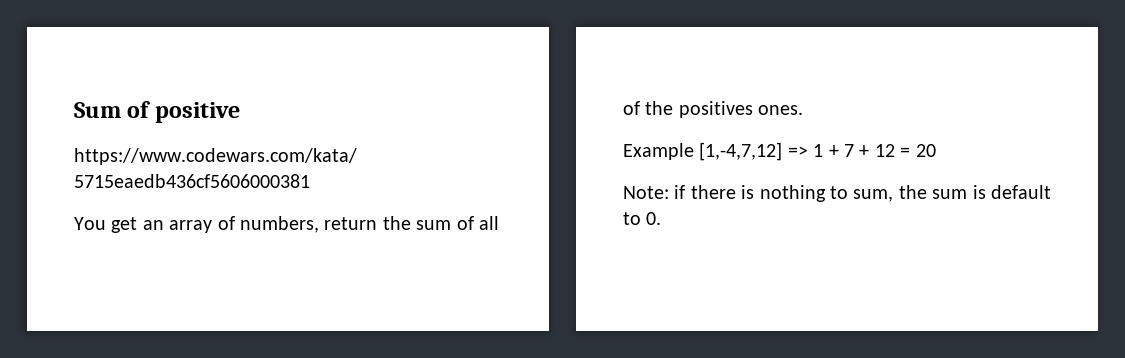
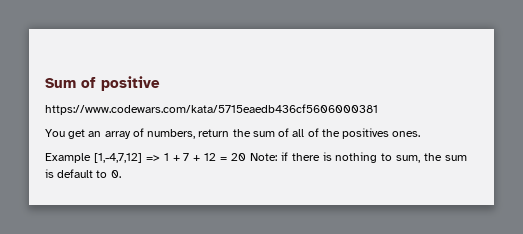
- Example [1,-4,7,12] => 1 + 7 + 12 = 20
- Note: if there is nothing to sum, the sum is default to 0.
+ Example [1,-4,7,12] => 1 + 7 + 12 = 20 Note: if there is nothing to sum, the sum is default to 0.

